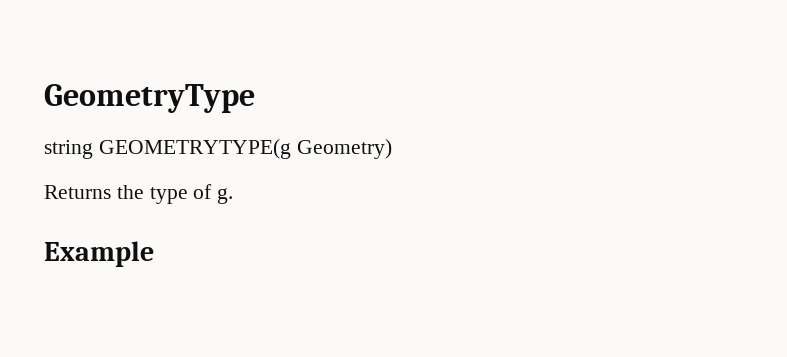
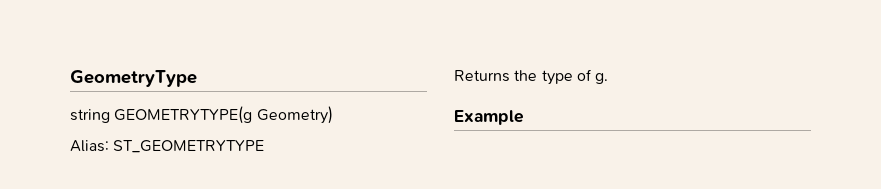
+ Alias: ST_GEOMETRYTYPE

